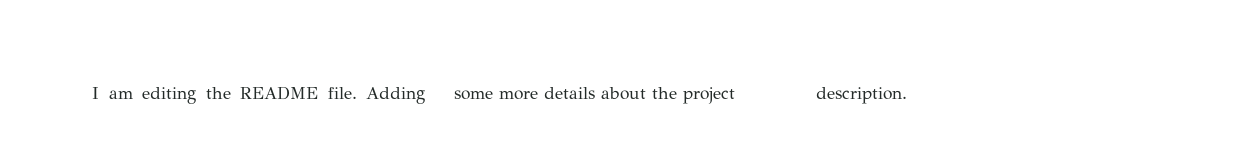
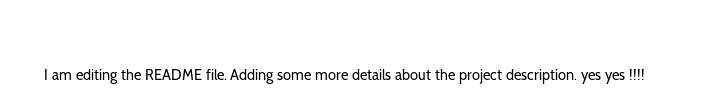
- Adding some more details about the project description.
+ Adding some more details about the project description. yes yes !!!!

